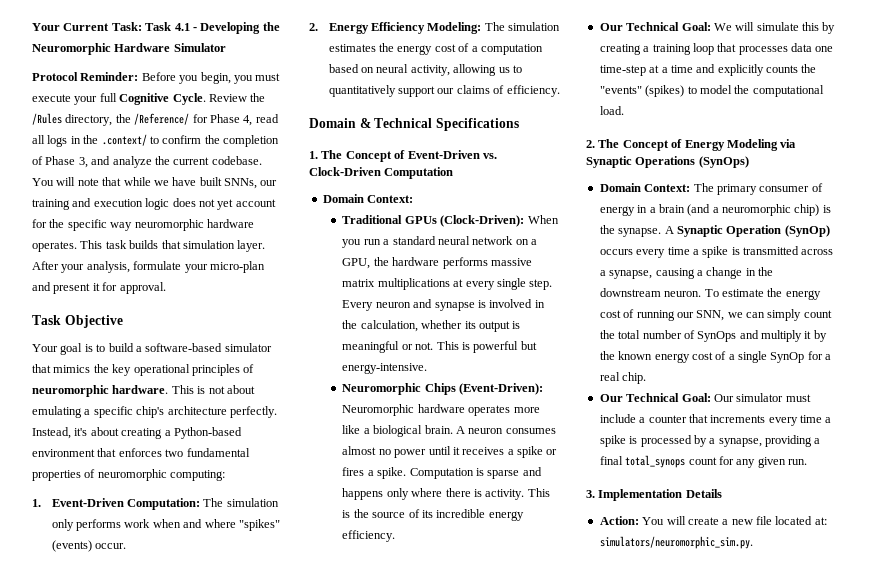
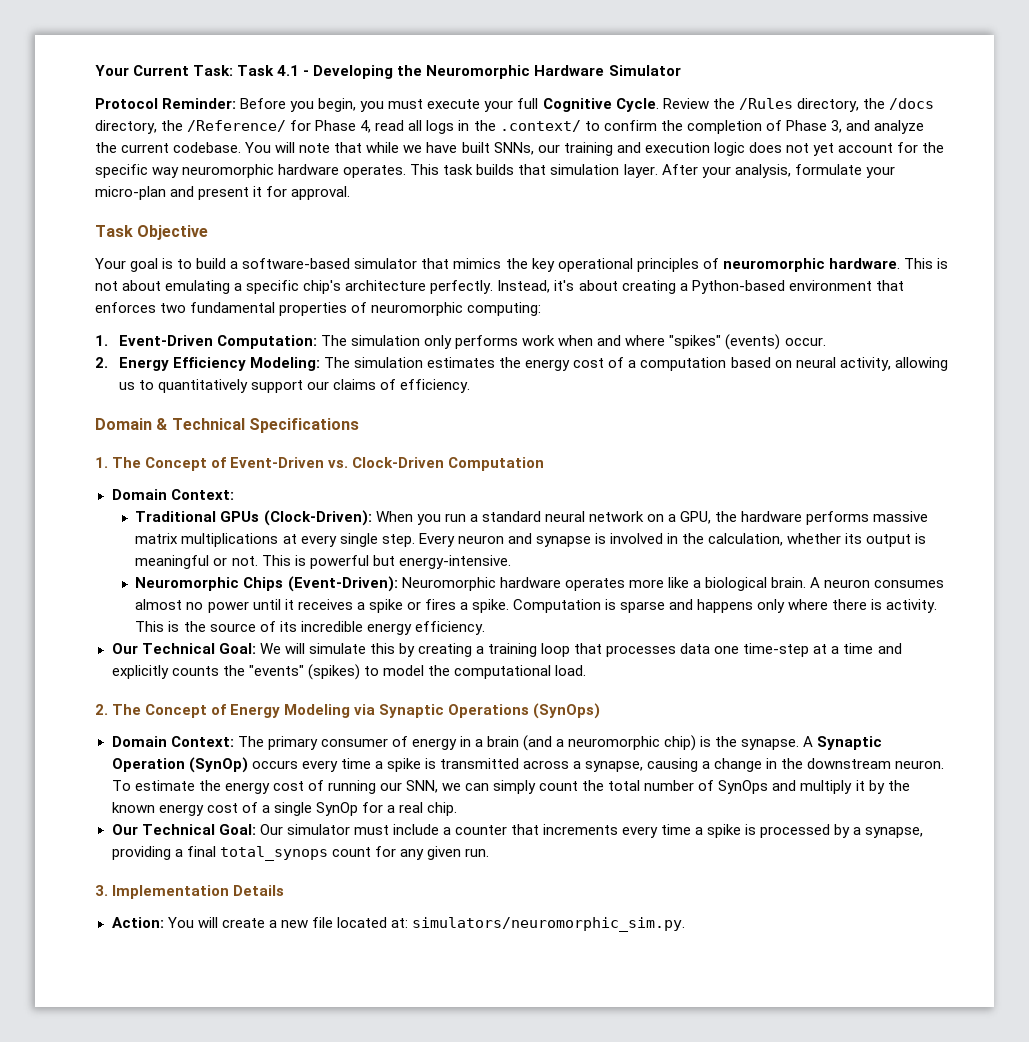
- Review the /Rules directory, the /Reference/ for Phase 4, read all logs in the .context/ to confirm the completion of Phase 3, and analyze the current codebase.
+ Review the /Rules directory, the /docs directory, the /Reference/ for Phase 4, read all logs in the .context/ to confirm the completion of Phase 3, and analyze the current codebase.

